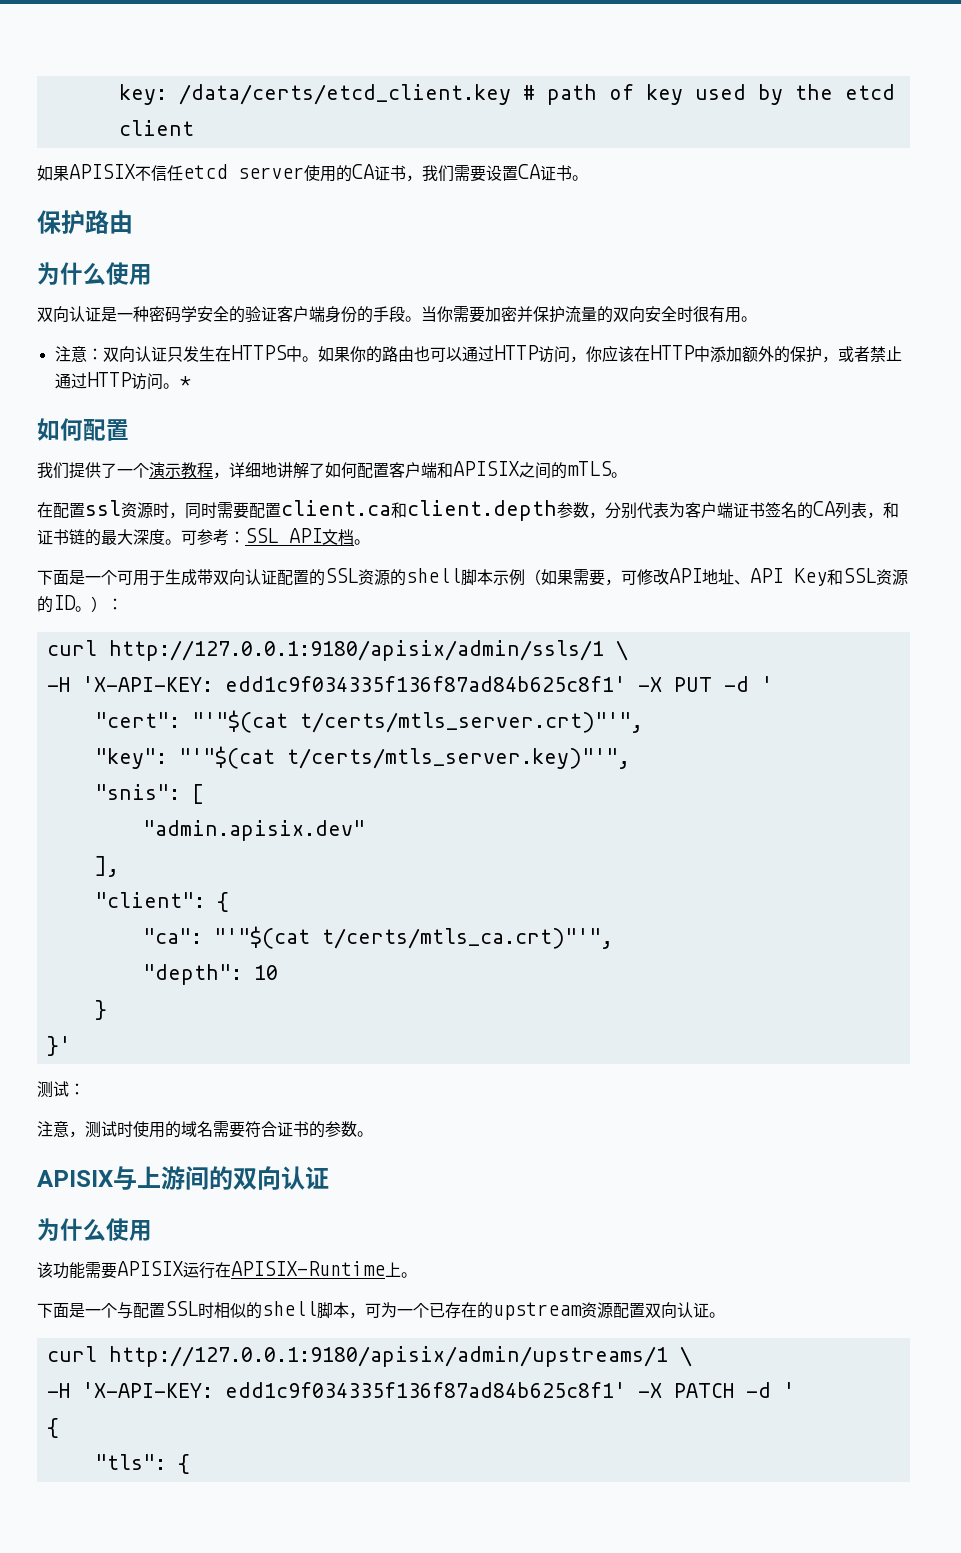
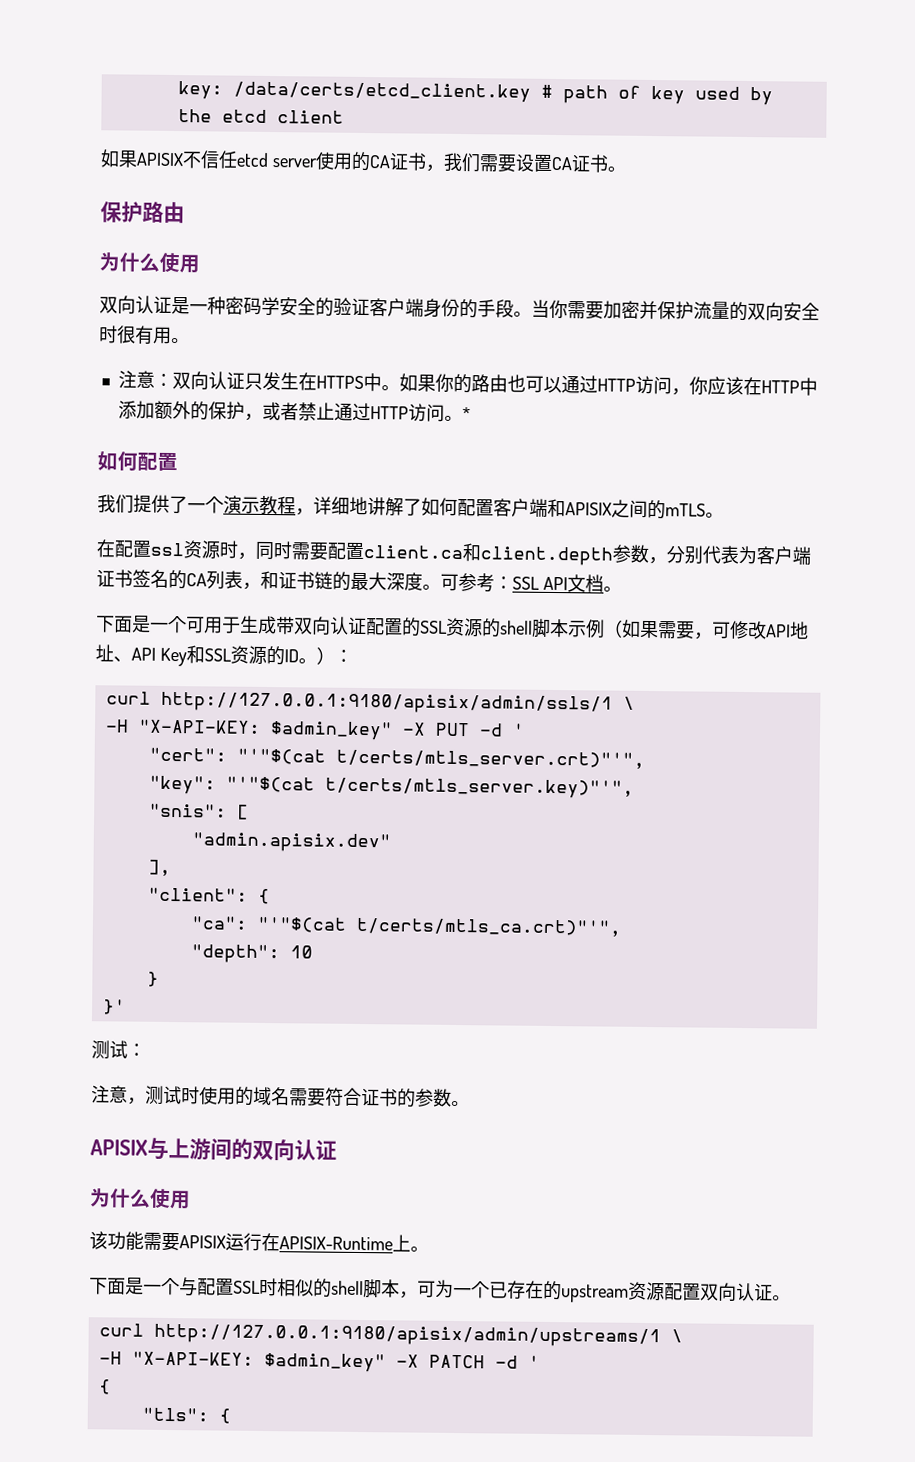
- -H 'X-API-KEY: edd1c9f034335f136f87ad84b625c8f1' -X PUT -d '
+ -H "X-API-KEY: $admin_key" -X PUT -d '
- -H 'X-API-KEY: edd1c9f034335f136f87ad84b625c8f1' -X PATCH -d '
+ -H "X-API-KEY: $admin_key" -X PATCH -d '

